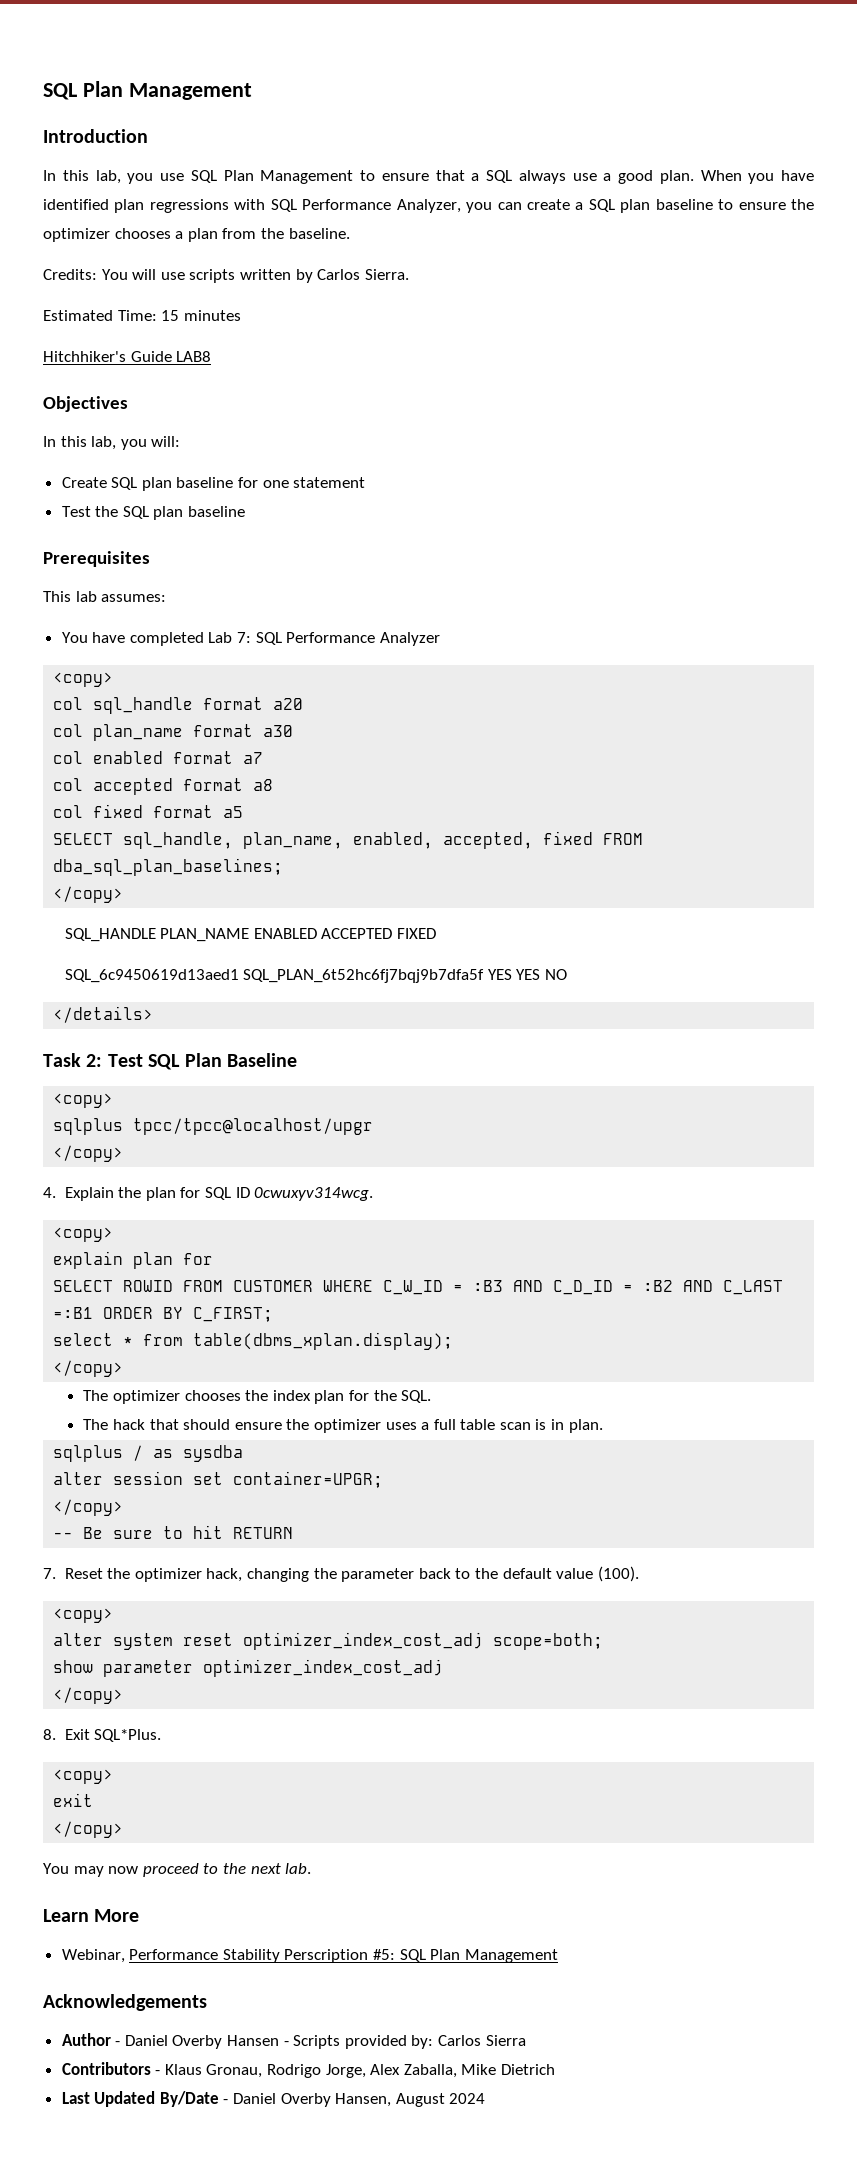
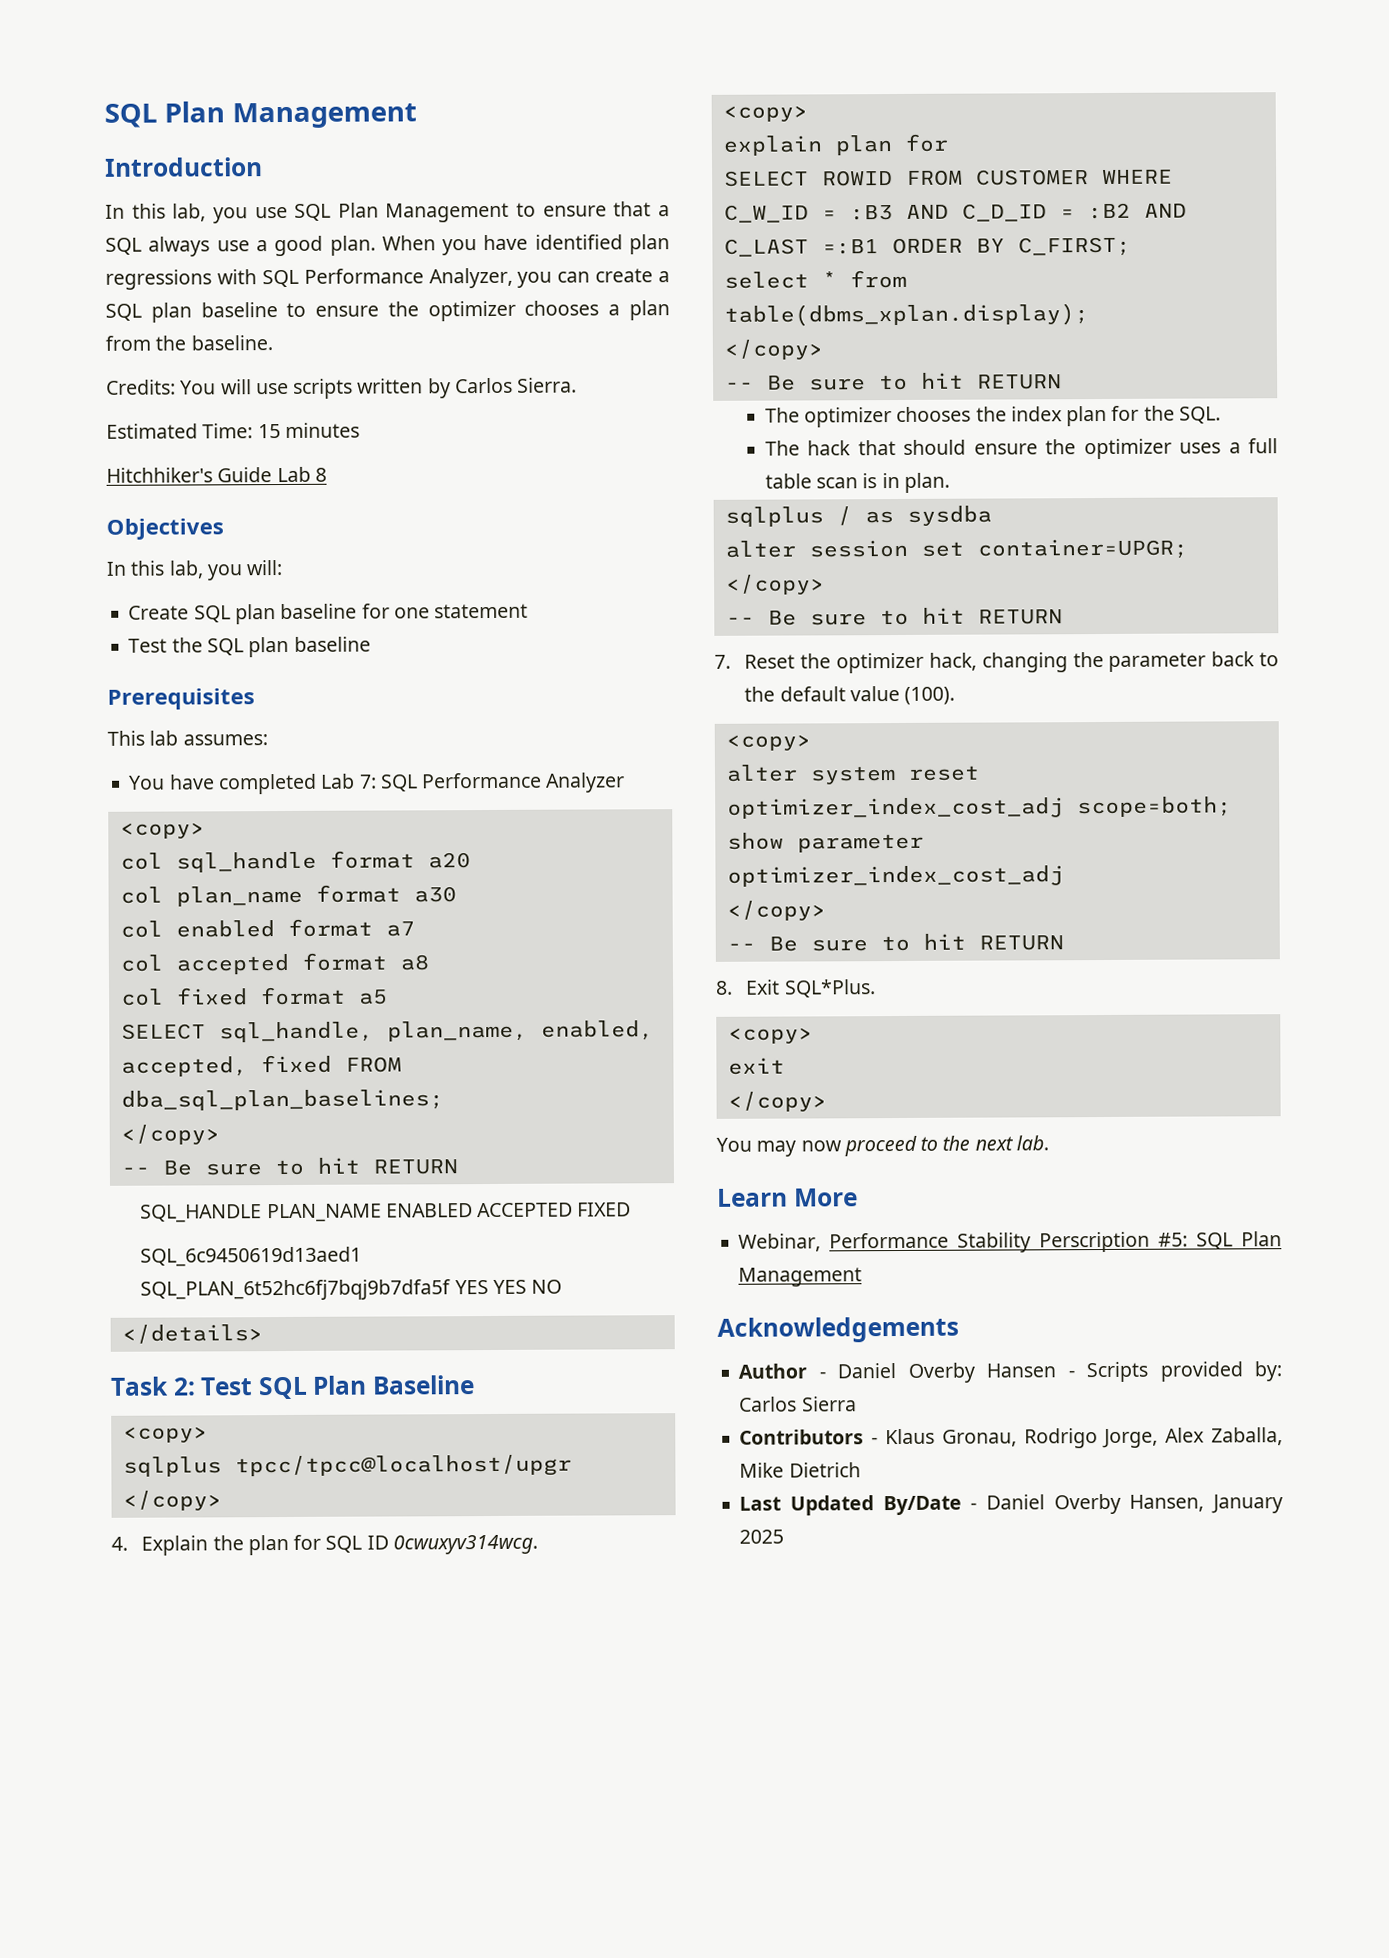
- Hitchhiker's Guide LAB8
+ Hitchhiker's Guide Lab 8
  SELECT sql_handle, plan_name, enabled, accepted, fixed FROM dba_sql_plan_baselines;
  </copy>
+ -- Be sure to hit RETURN
  select * from table(dbms_xplan.display);
  </copy>
+ -- Be sure to hit RETURN
  show parameter optimizer_index_cost_adj
  </copy>
+ -- Be sure to hit RETURN
- Last Updated By/Date - Daniel Overby Hansen, August 2024
+ Last Updated By/Date - Daniel Overby Hansen, January 2025

